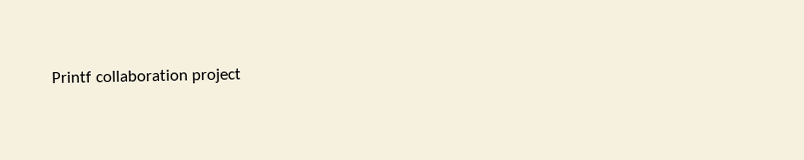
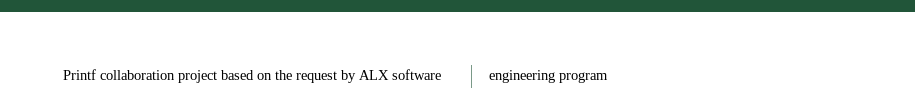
- Printf collaboration project
+ Printf collaboration project based on the request by ALX software engineering program

